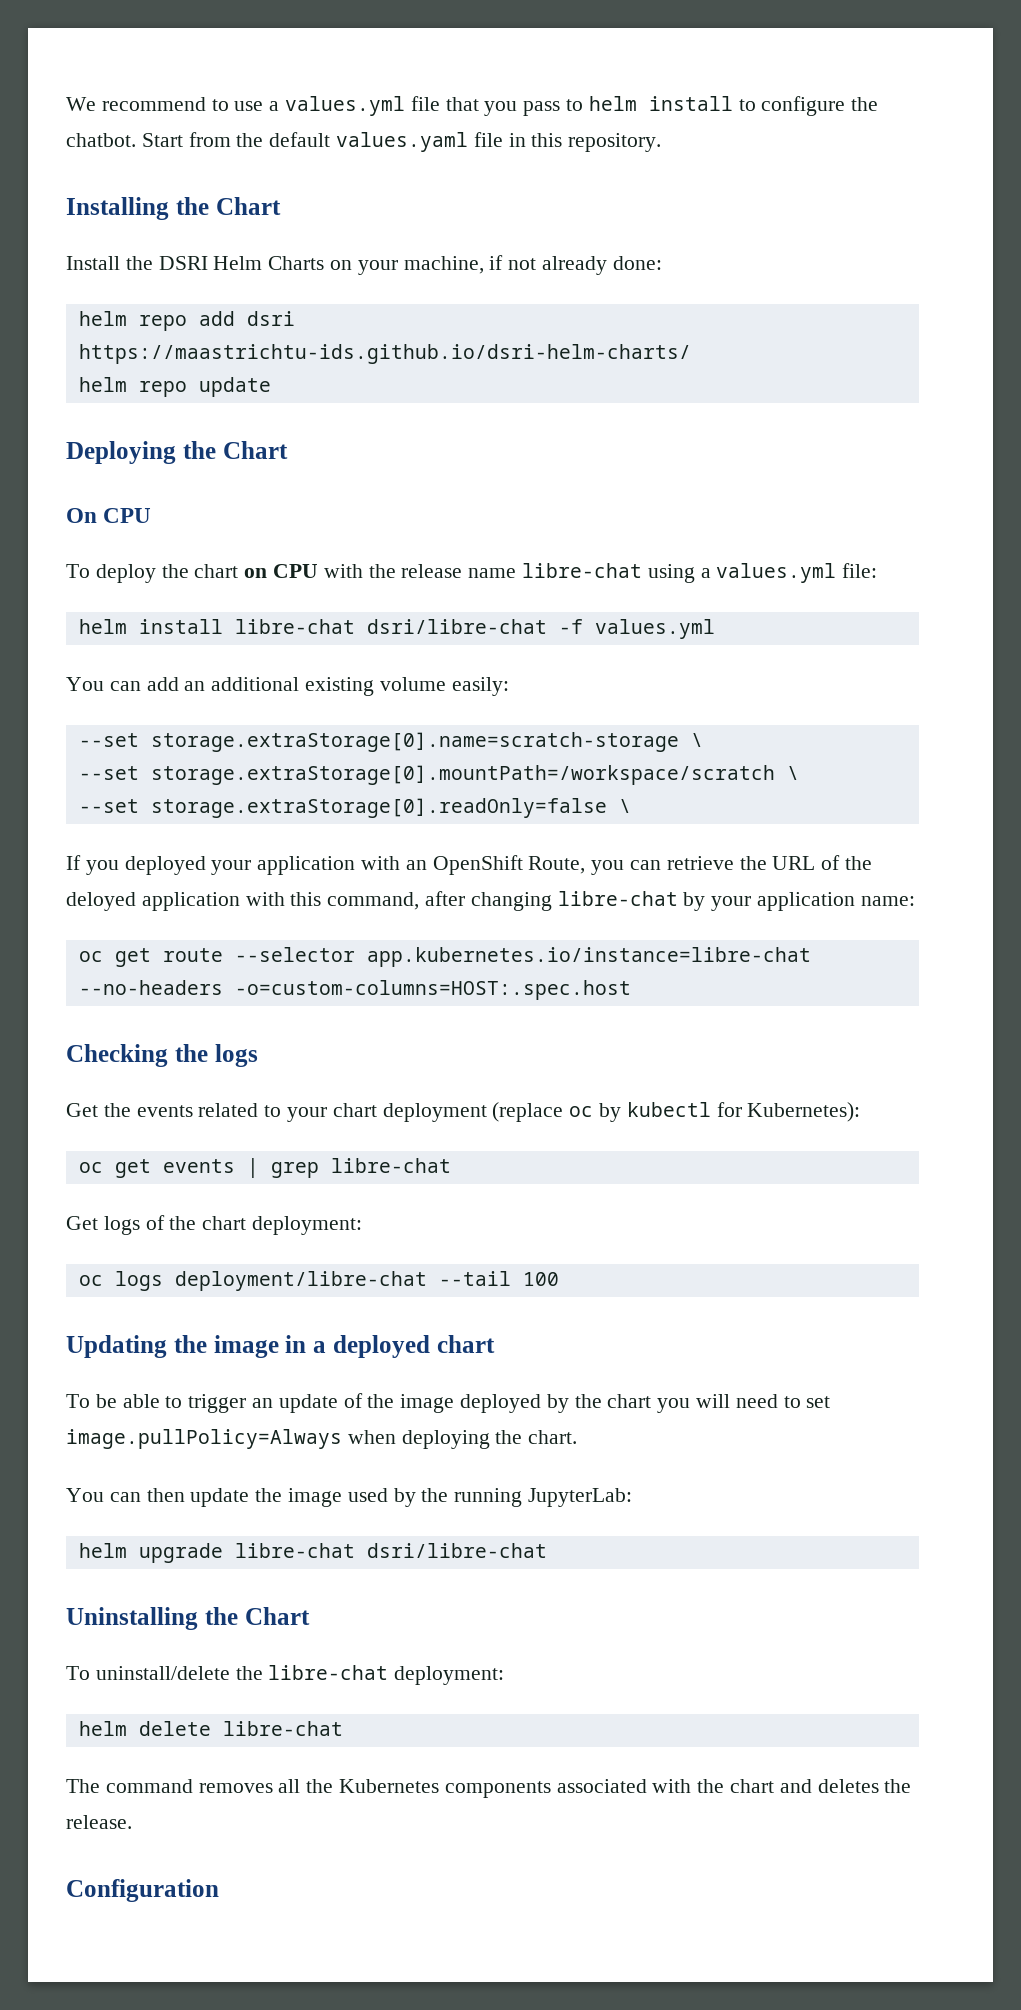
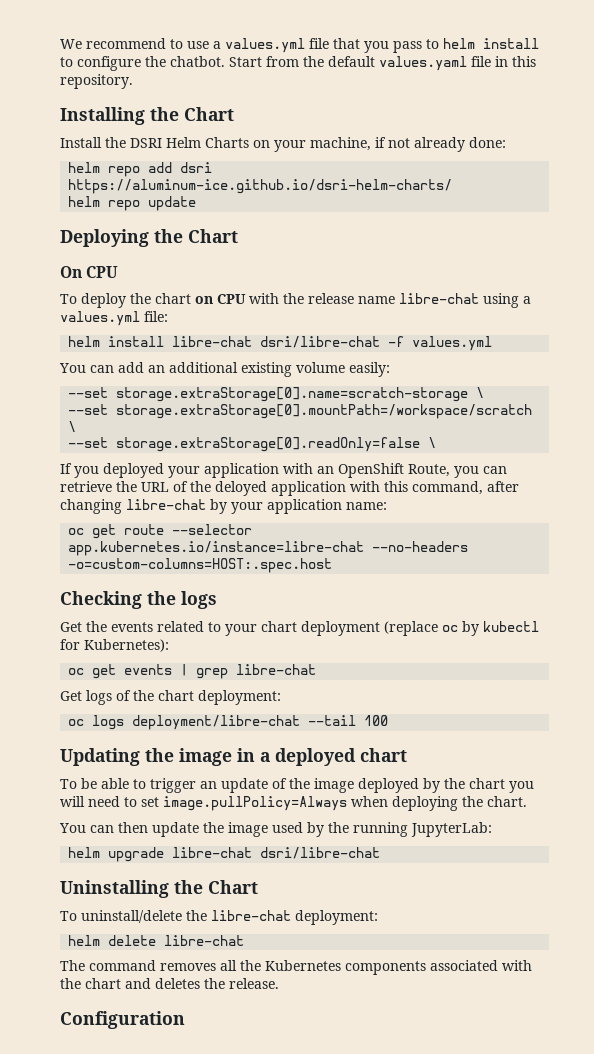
- helm repo add dsri https://maastrichtu-ids.github.io/dsri-helm-charts/
+ helm repo add dsri https://aluminum-ice.github.io/dsri-helm-charts/

